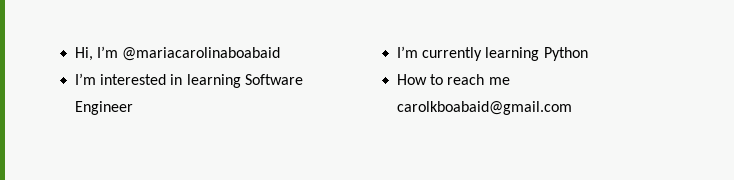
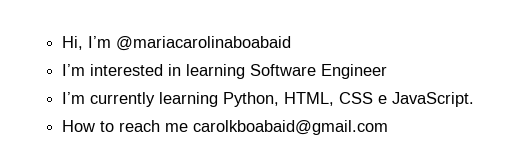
- I’m currently learning Python
+ I’m currently learning Python, HTML, CSS e JavaScript.

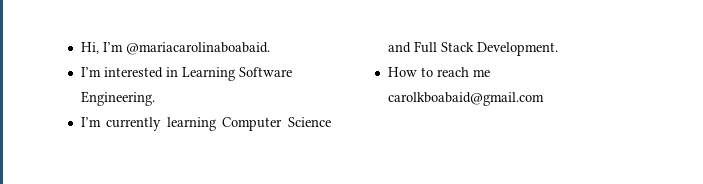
- Hi, I’m @mariacarolinaboabaid
+ Hi, I’m @mariacarolinaboabaid.
- I’m interested in learning Software Engineer
+ I’m interested in Learning Software Engineering.
- I’m currently learning Python, HTML, CSS e JavaScript.
+ I’m currently learning Computer Science and Full Stack Development.

